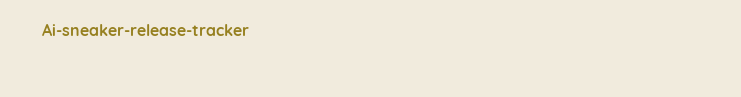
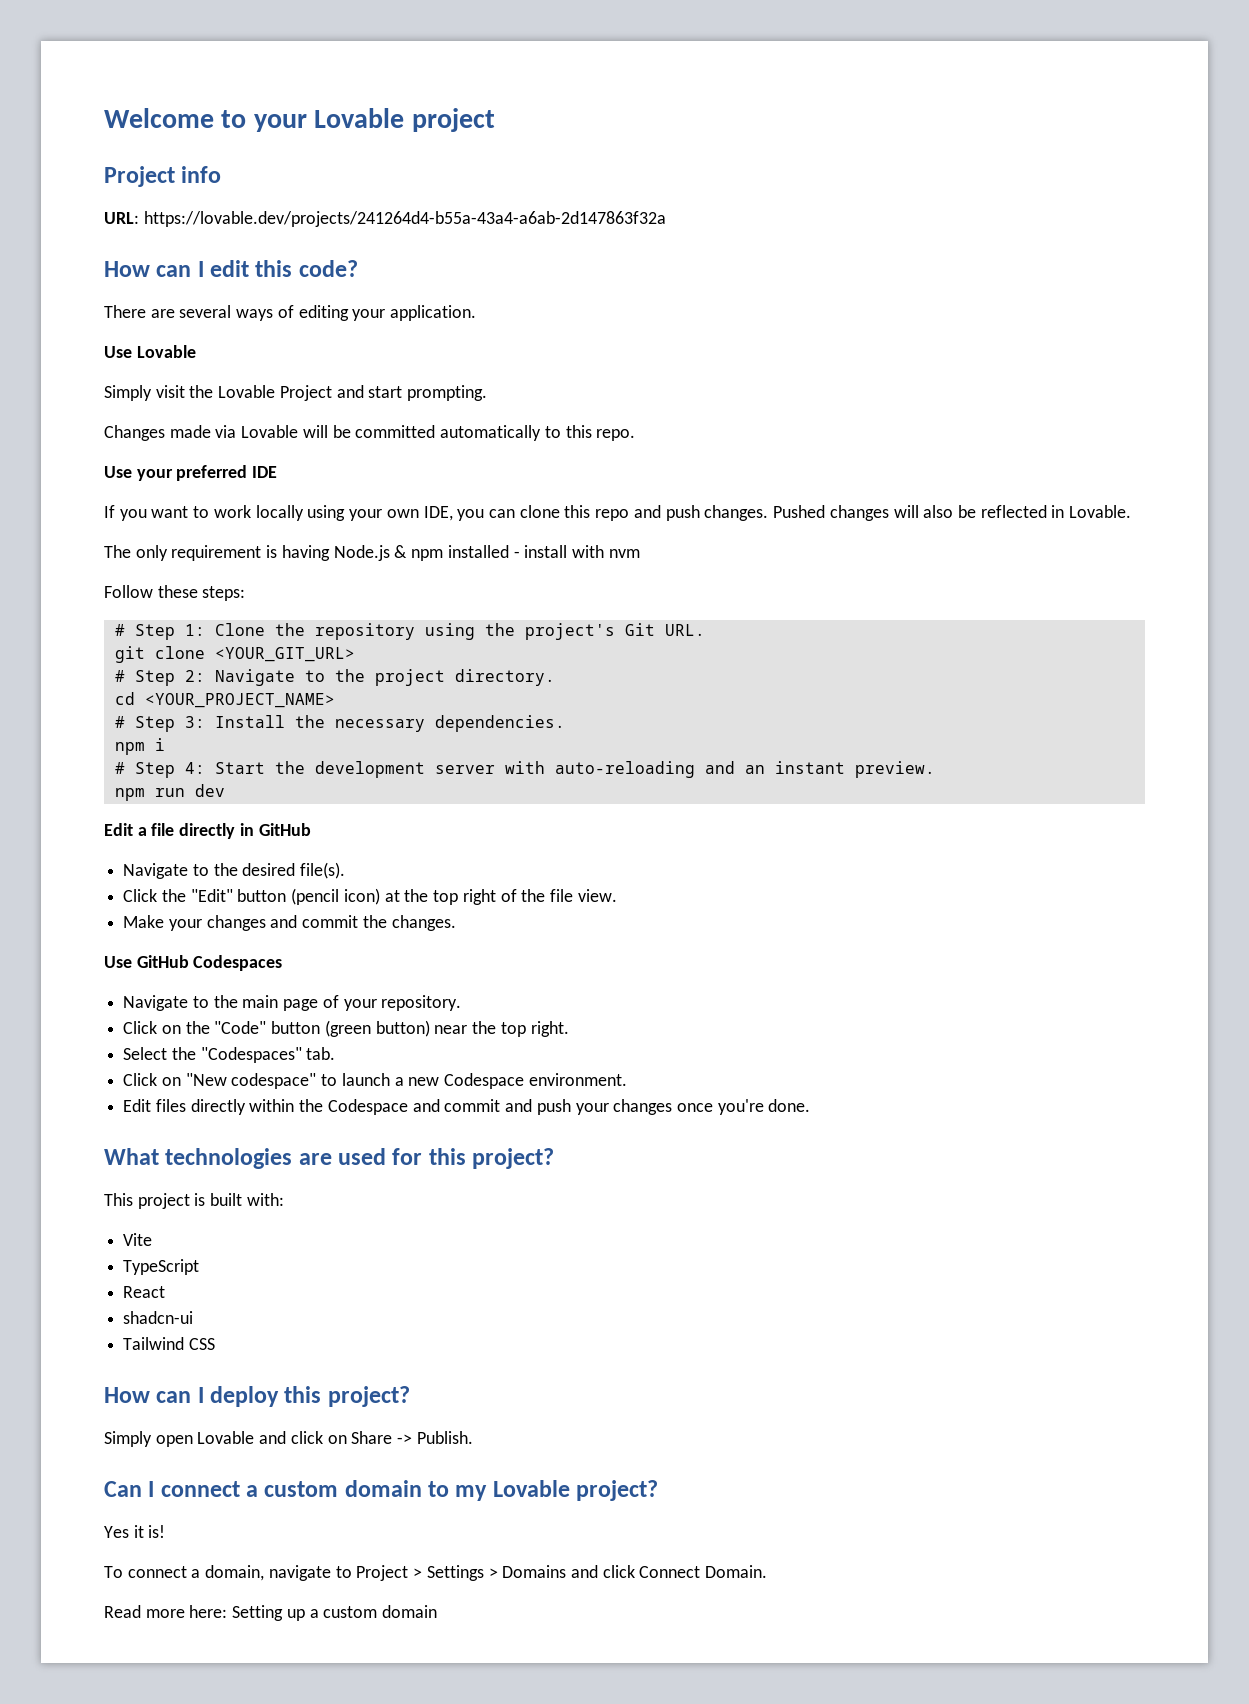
- Ai-sneaker-release-tracker
+ Welcome to your Lovable project
+ Project info
+ URL: https://lovable.dev/projects/241264d4-b55a-43a4-a6ab-2d147863f32a
+ How can I edit this code?
+ There are several ways of editing your application.
+ Use Lovable
+ Simply visit the Lovable Project and start prompting.
+ Changes made via Lovable will be committed automatically to this repo.
+ Use your preferred IDE
+ If you want to work locally using your own IDE, you can clone this repo and push changes. Pushed changes will also be reflected in Lovable.
+ The only requirement is having Node.js & npm installed - install with nvm
+ Follow these steps:
+ # Step 1: Clone the repository using the project's Git URL.
+ git clone <YOUR_GIT_URL>
+ # Step 2: Navigate to the project directory.
+ cd <YOUR_PROJECT_NAME>
+ # Step 3: Install the necessary dependencies.
+ npm i
+ # Step 4: Start the development server with auto-reloading and an instant preview.
+ npm run dev
+ Edit a file directly in GitHub
+ Navigate to the desired file(s).
+ Click the "Edit" button (pencil icon) at the top right of the file view.
+ Make your changes and commit the changes.
+ Use GitHub Codespaces
+ Navigate to the main page of your repository.
+ Click on the "Code" button (green button) near the top right.
+ Select the "Codespaces" tab.
+ Click on "New codespace" to launch a new Codespace environment.
+ Edit files directly within the Codespace and commit and push your changes once you're done.
+ What technologies are used for this project?
+ This project is built with:
+ Vite
+ TypeScript
+ React
+ shadcn-ui
+ Tailwind CSS
+ How can I deploy this project?
+ Simply open Lovable and click on Share -> Publish.
+ Can I connect a custom domain to my Lovable project?
+ Yes it is!
+ To connect a domain, navigate to Project > Settings > Domains and click Connect Domain.
+ Read more here: Setting up a custom domain

